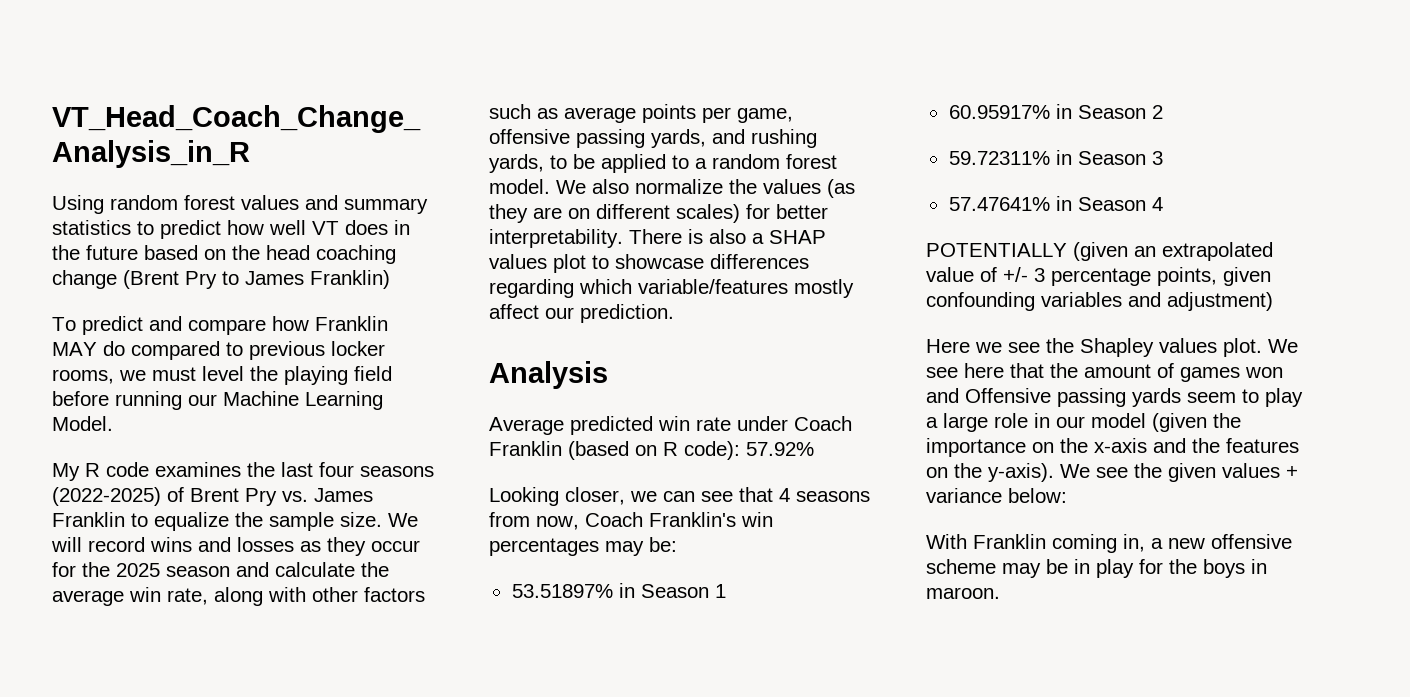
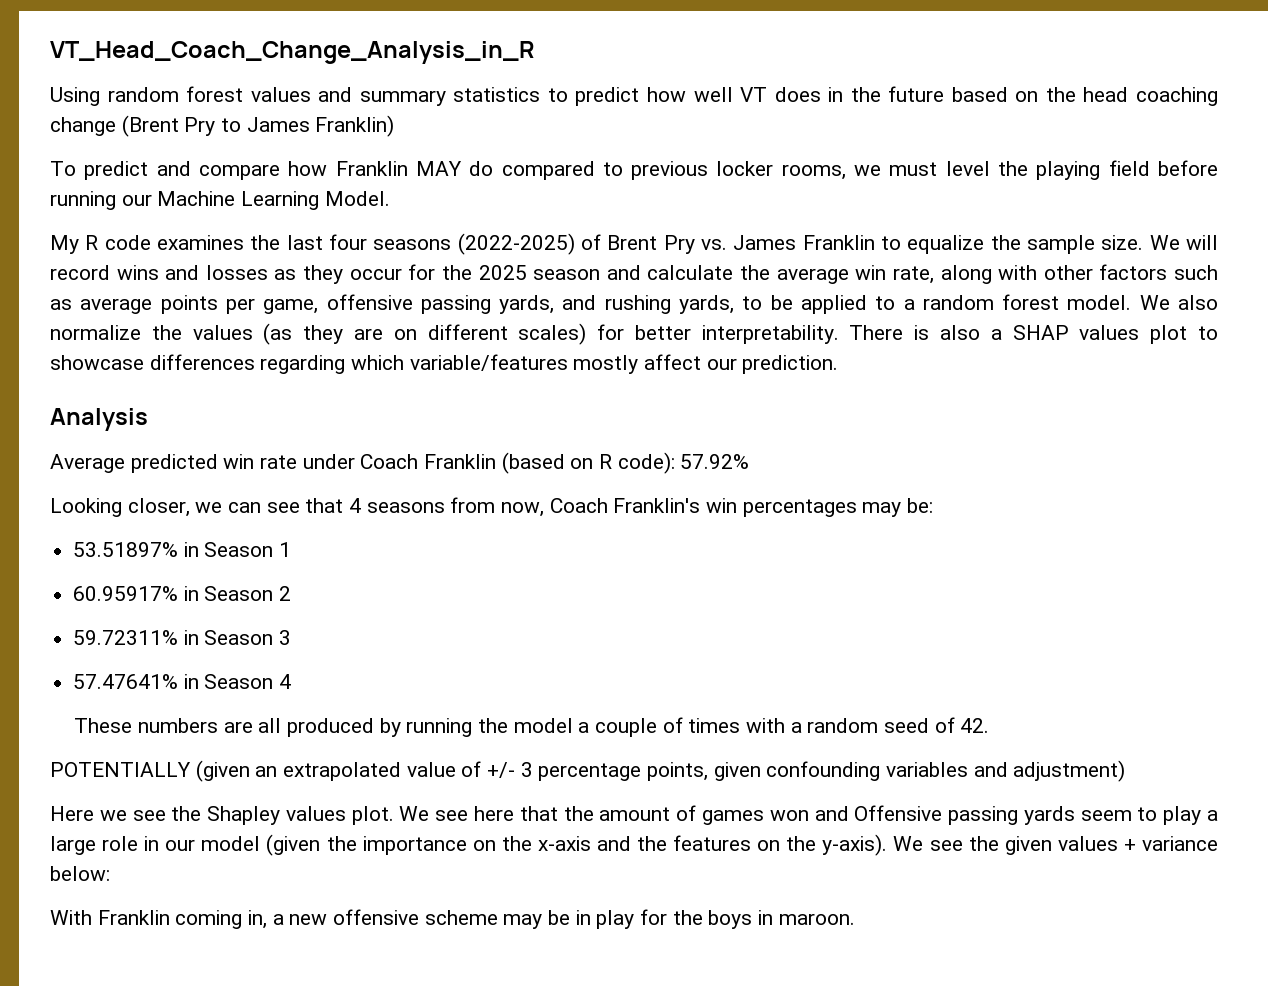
+ These numbers are all produced by running the model a couple of times with a random seed of 42.

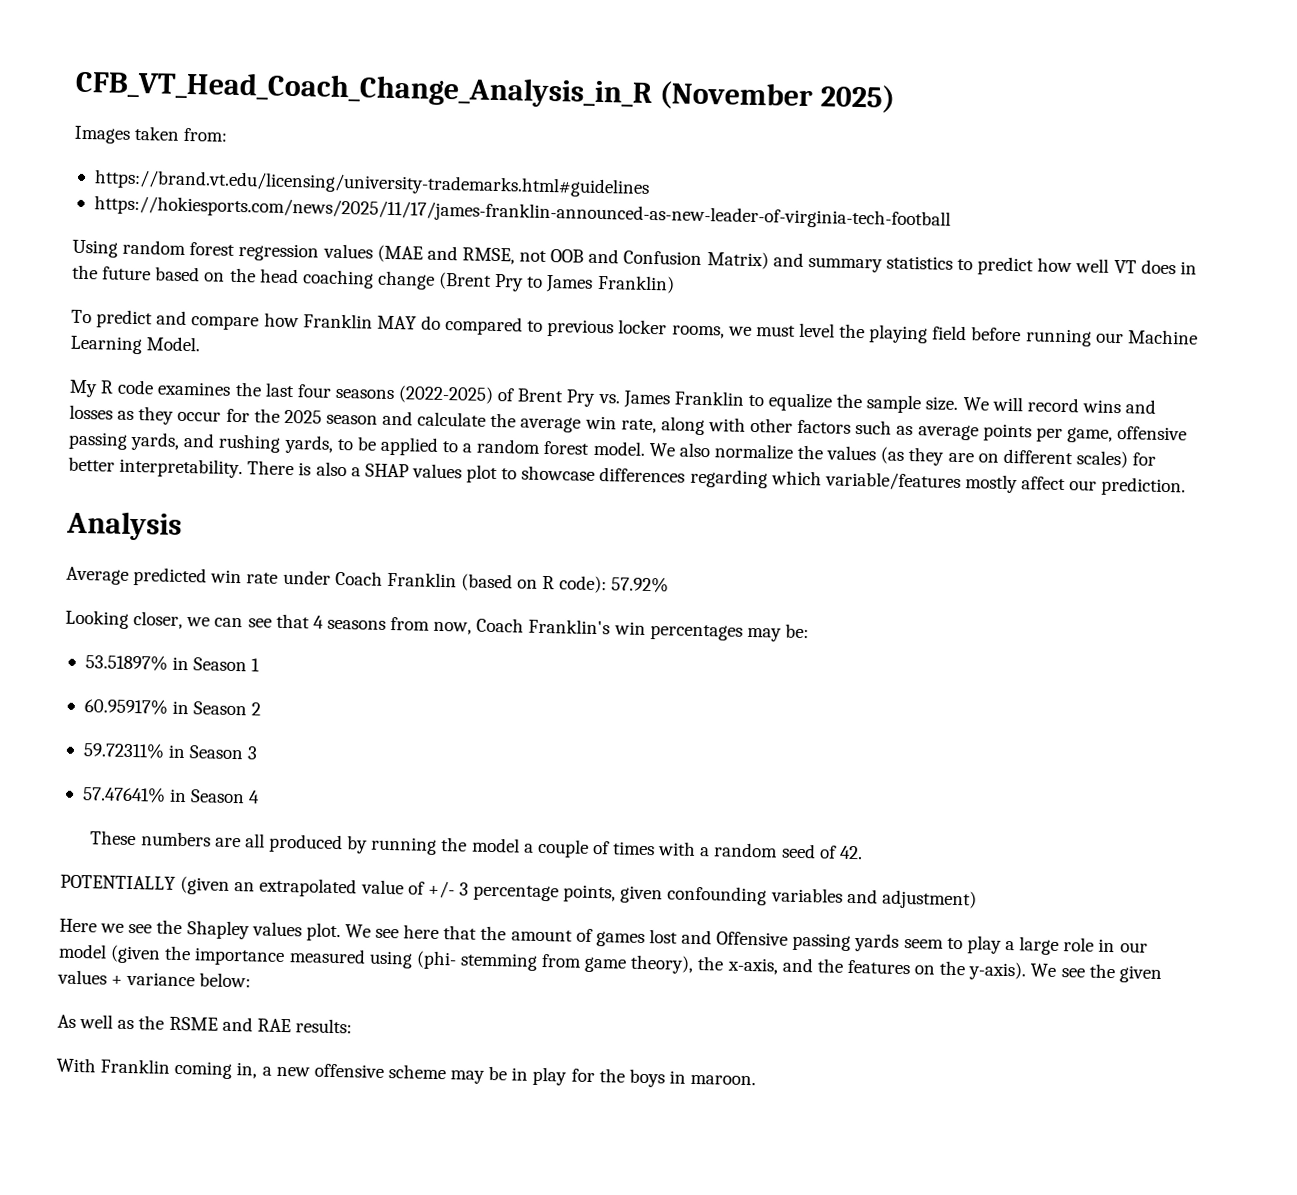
- VT_Head_Coach_Change_Analysis_in_R
- Using random forest values and summary statistics to predict how well VT does in the future based on the head coaching change (Brent Pry to James Franklin)
+ CFB_VT_Head_Coach_Change_Analysis_in_R (November 2025)
+ Images taken from:
+ https://brand.vt.edu/licensing/university-trademarks.html#guidelines
+ https://hokiesports.com/news/2025/11/17/james-franklin-announced-as-new-leader-of-virginia-tech-football
+ Using random forest regression values (MAE and RMSE, not OOB and Confusion Matrix) and summary statistics to predict how well VT does in the future based on the head coaching change (Brent Pry to James Franklin)
- We see here that the amount of games won and Offensive passing yards seem to play a large role in our model (given the importance on the x-axis and the features on the y-axis).
+ We see here that the amount of games lost and Offensive passing yards seem to play a large role in our model (given the importance measured using (phi- stemming from game theory), the x-axis, and the features on the y-axis).
+ As well as the RSME and RAE results:

